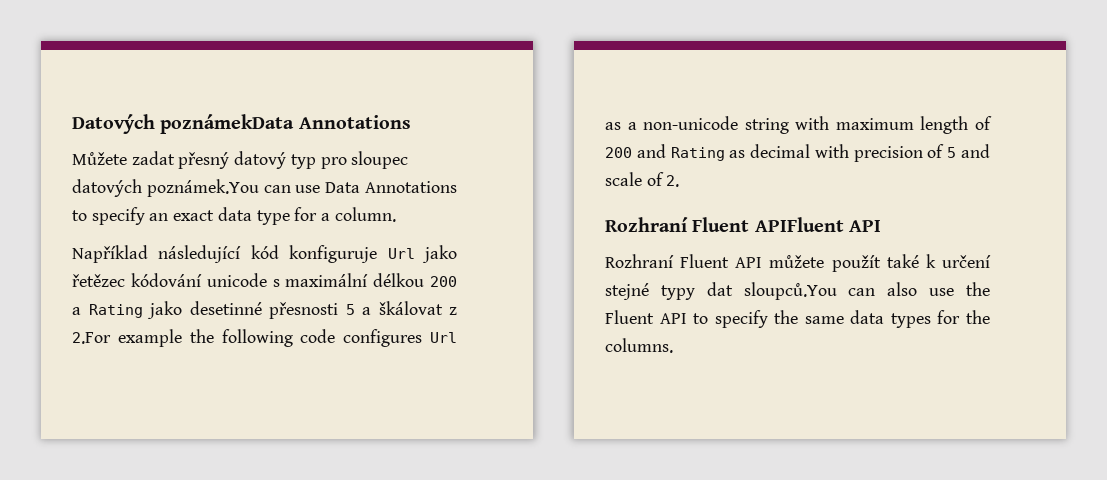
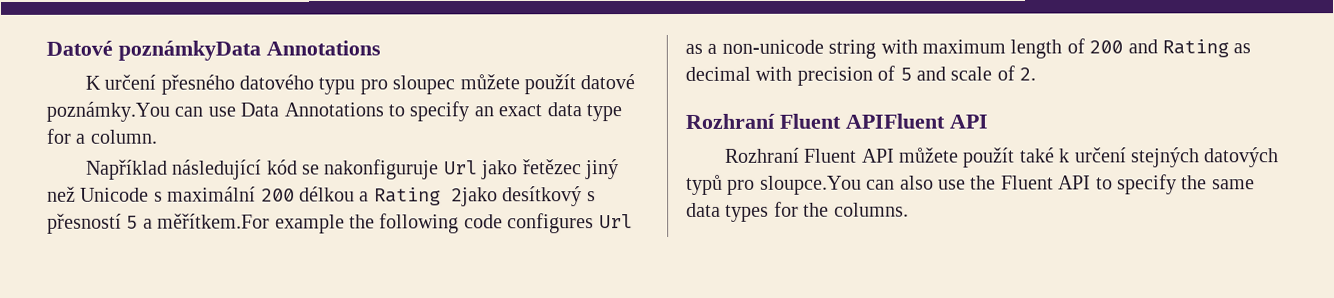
- Datových poznámekData Annotations
+ Datové poznámkyData Annotations
- Můžete zadat přesný datový typ pro sloupec datových poznámek.You can use Data Annotations to specify an exact data type for a column.
+ K určení přesného datového typu pro sloupec můžete použít datové poznámky.You can use Data Annotations to specify an exact data type for a column.
- Například následující kód konfiguruje Url jako řetězec kódování unicode s maximální délkou 200 a Rating jako desetinné přesnosti 5 a škálovat z 2.For example the following code configures Url as a non-unicode string with maximum length of 200 and Rating as decimal with precision of 5 and scale of 2.
+ Například následující kód se nakonfiguruje Url jako řetězec jiný než Unicode s maximální 200 délkou a Rating 2jako desítkový s přesností 5 a měřítkem.For example the following code configures Url as a non-unicode string with maximum length of 200 and Rating as decimal with precision of 5 and scale of 2.
- Rozhraní Fluent API můžete použít také k určení stejné typy dat sloupců.You can also use the Fluent API to specify the same data types for the columns.
+ Rozhraní Fluent API můžete použít také k určení stejných datových typů pro sloupce.You can also use the Fluent API to specify the same data types for the columns.

